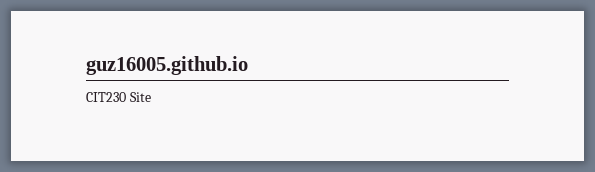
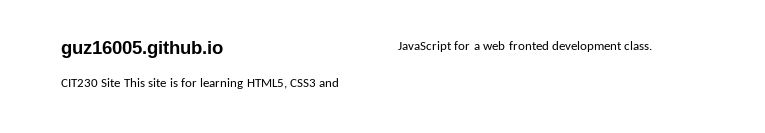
- CIT230 Site
+ CIT230 Site This site is for learning HTML5, CSS3 and JavaScript for a web fronted development class.

